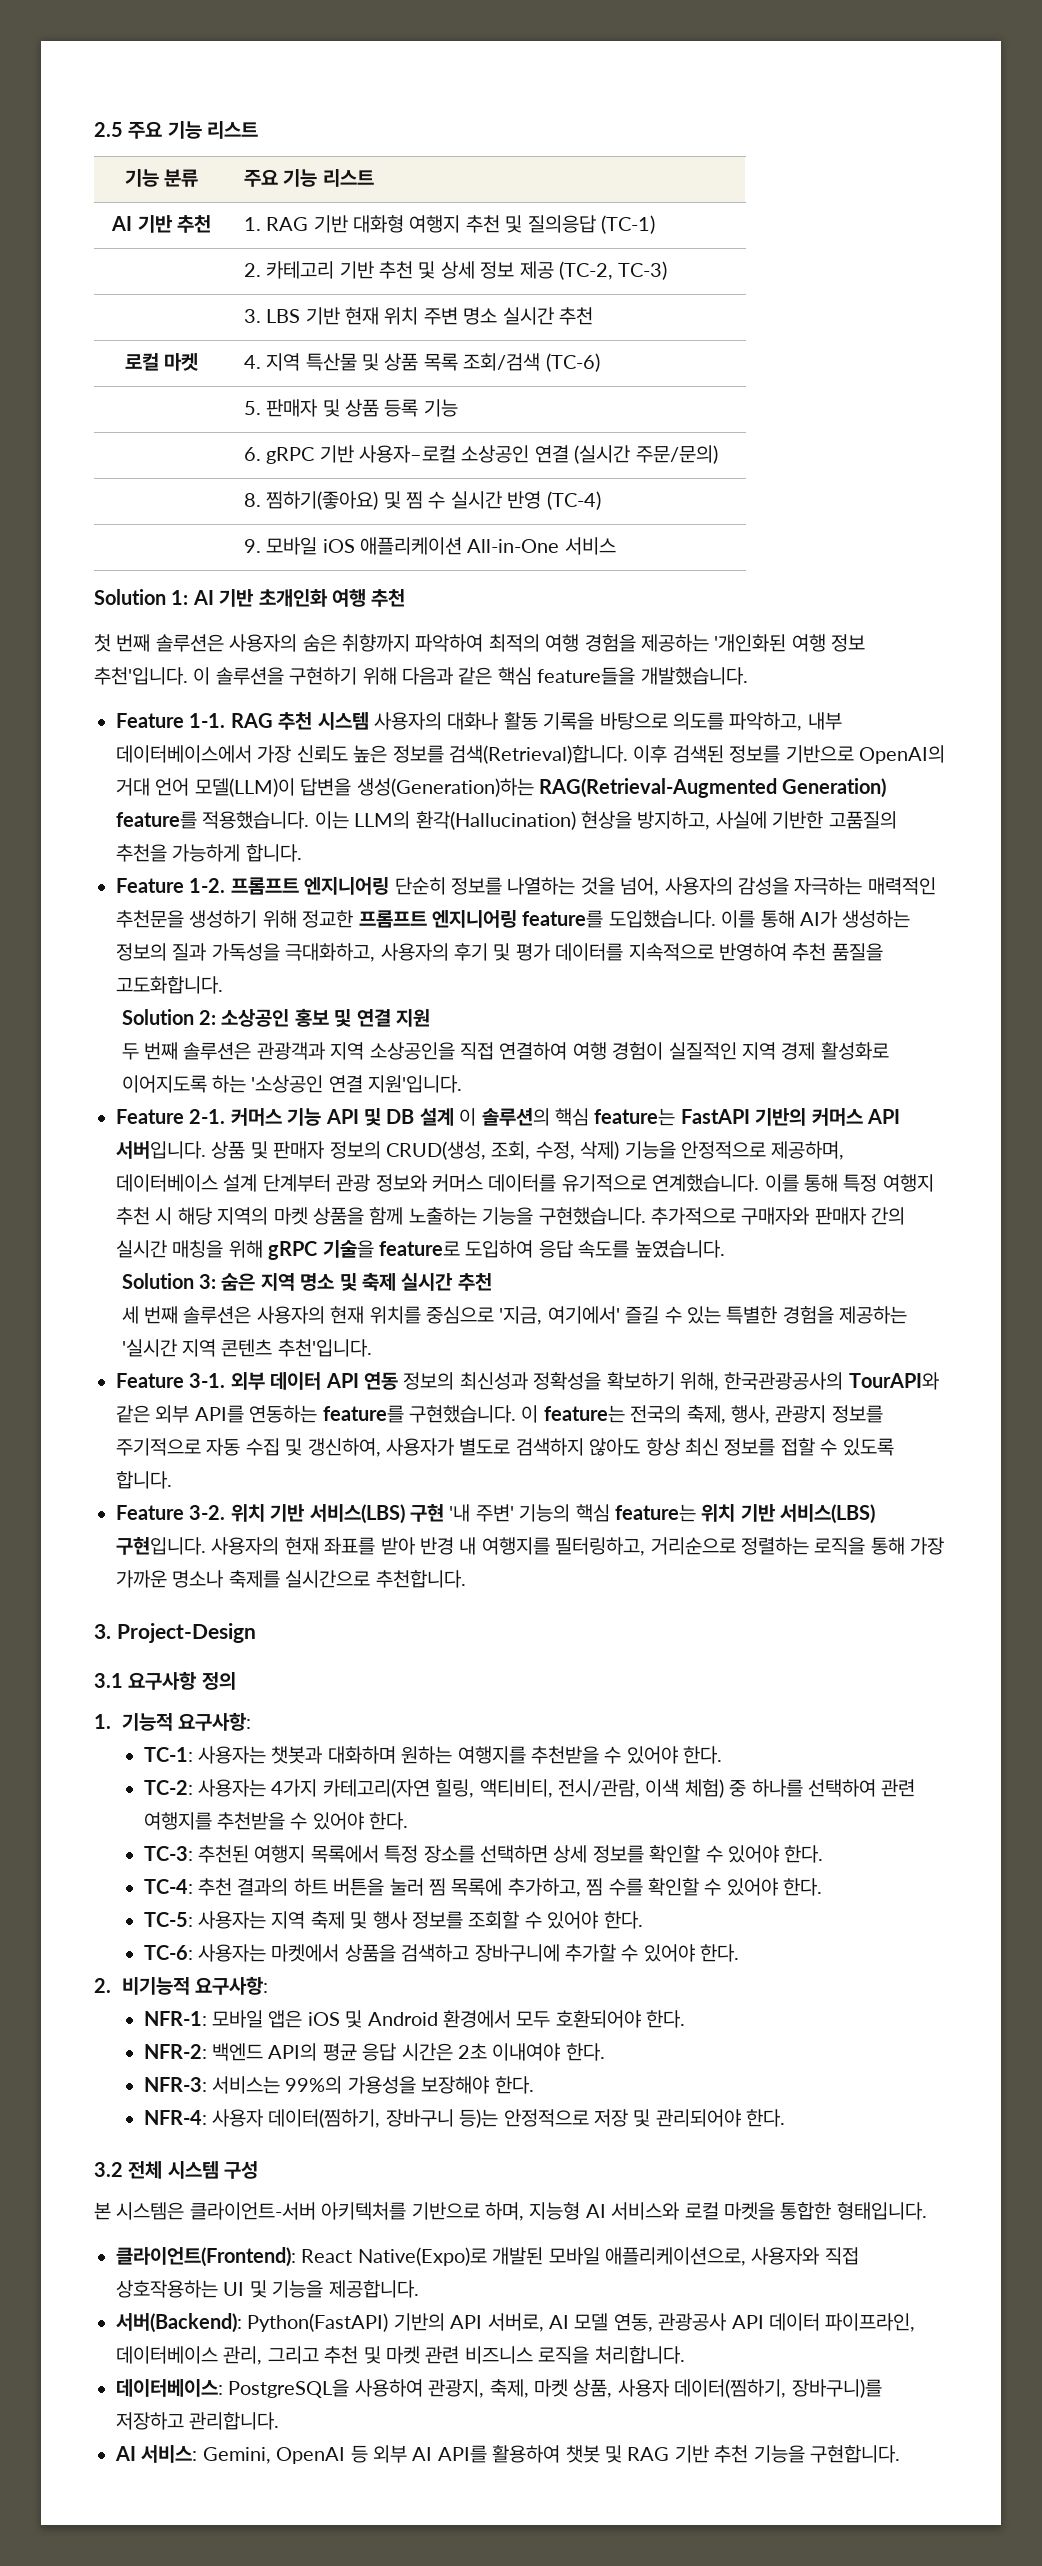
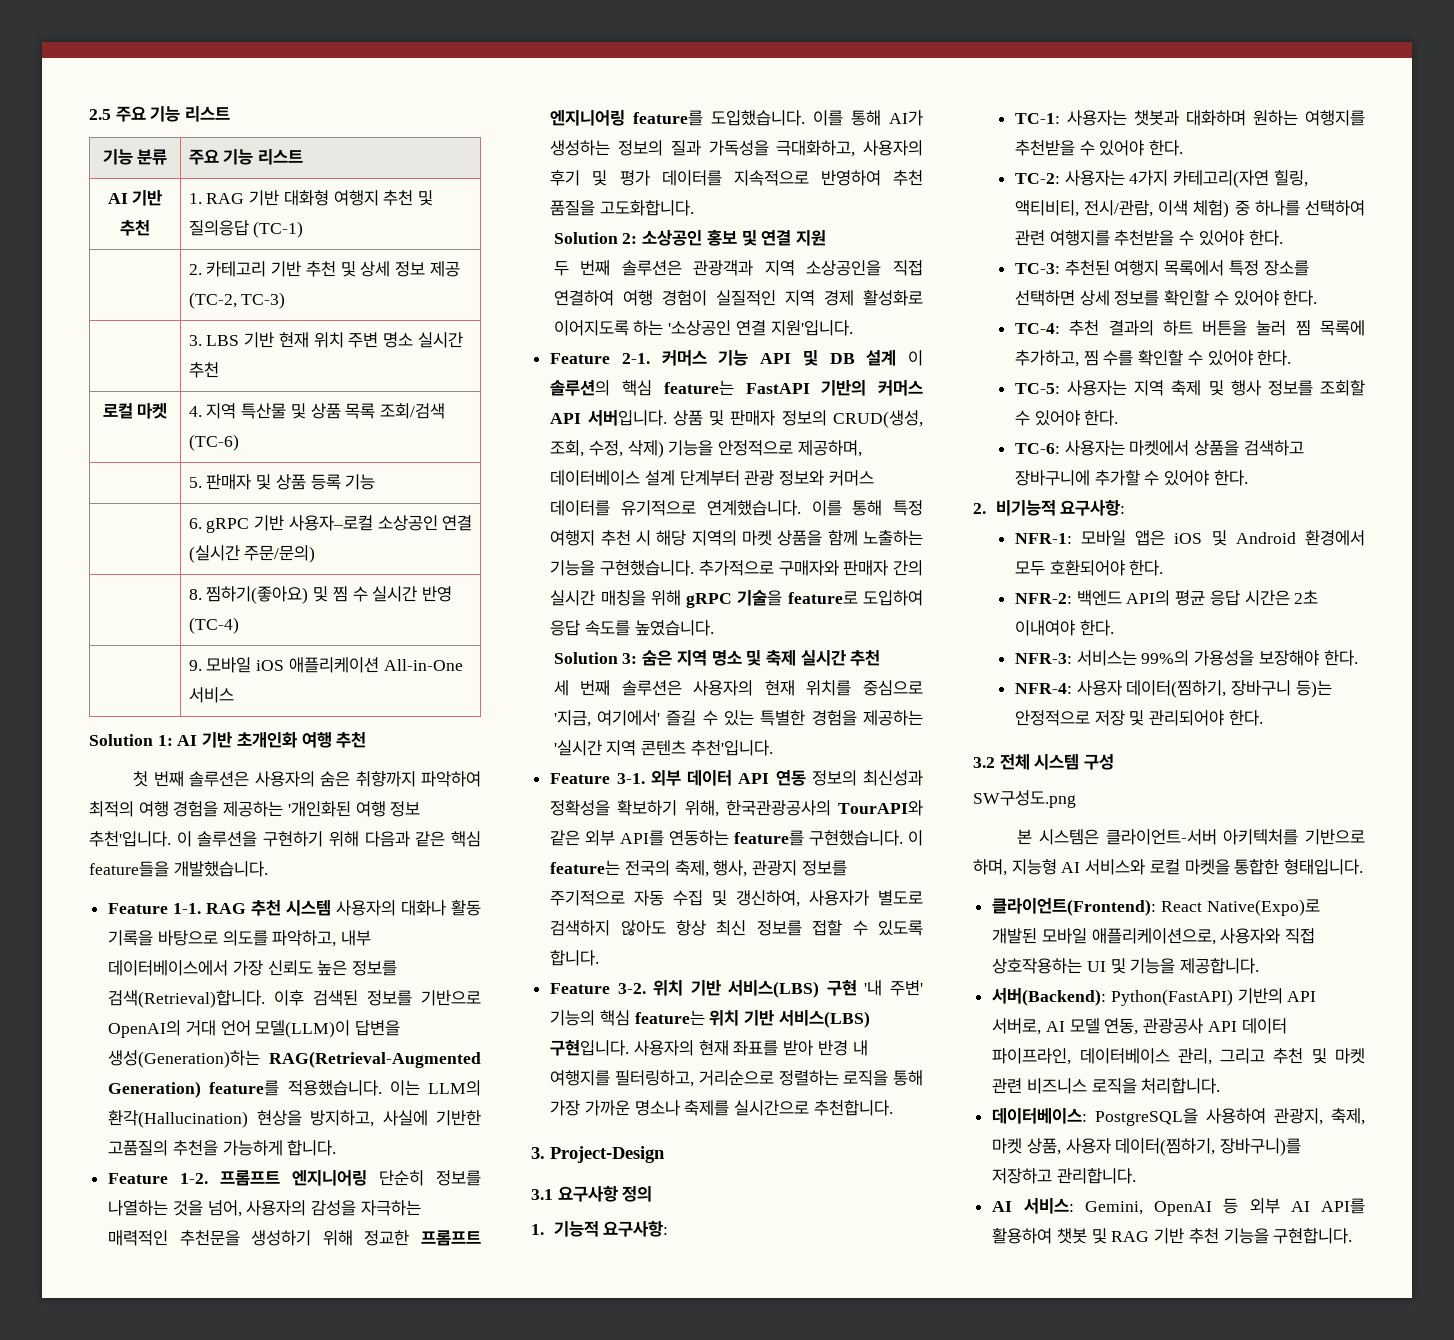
+ SW구성도.png

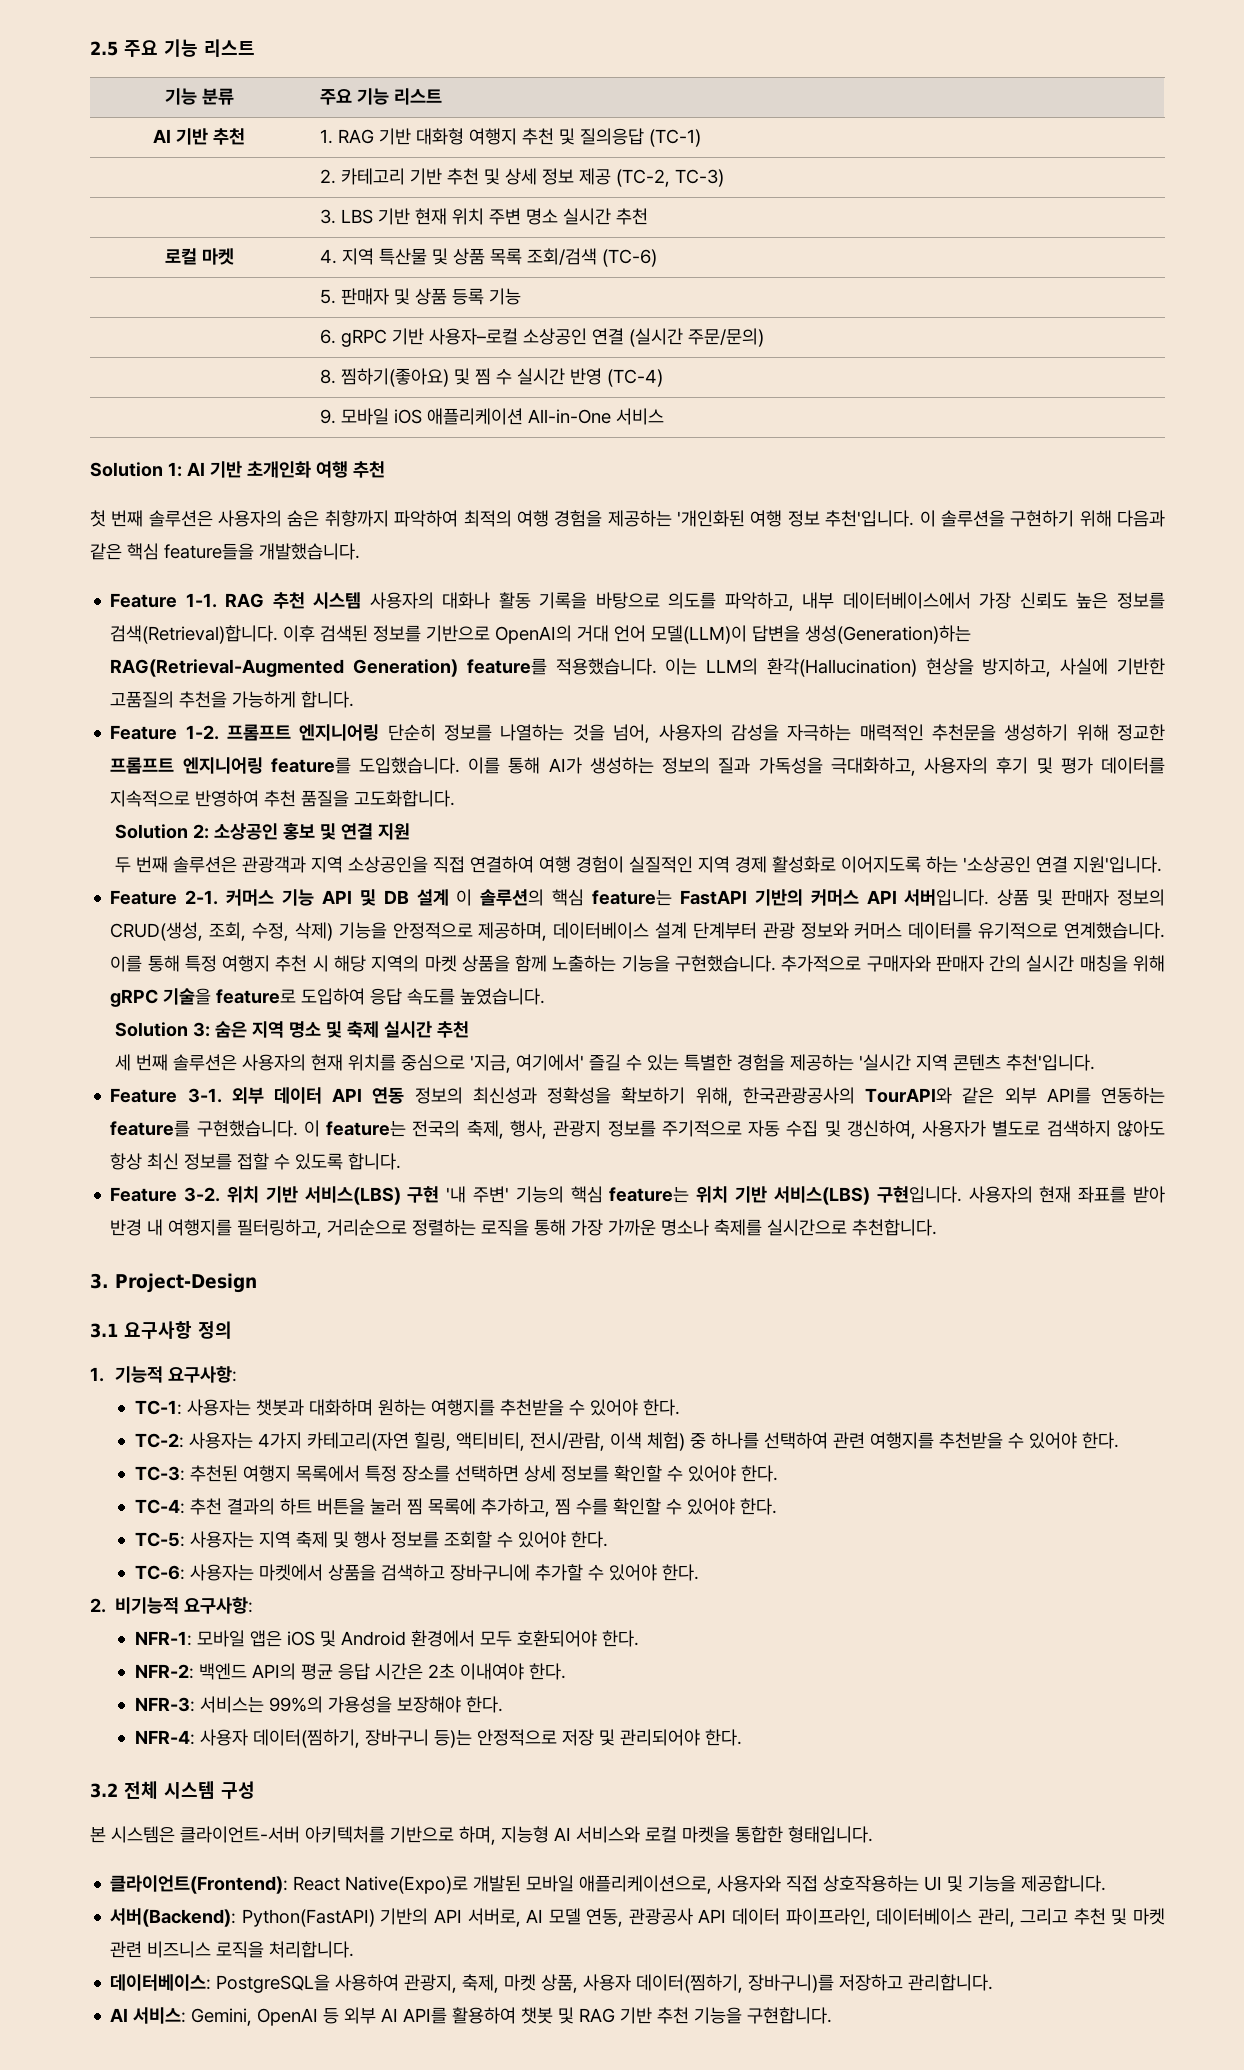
- SW구성도.png

